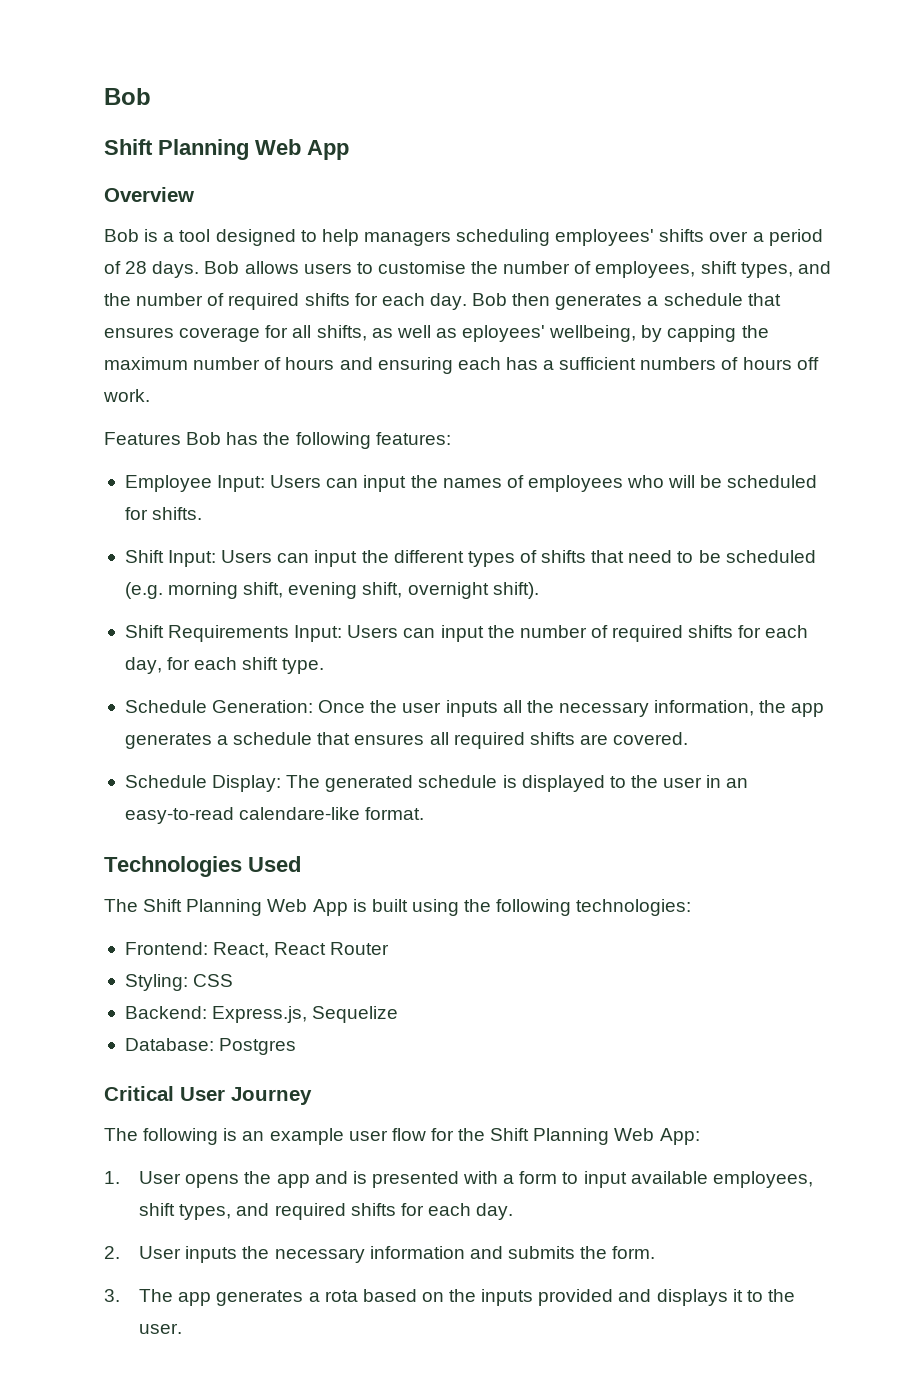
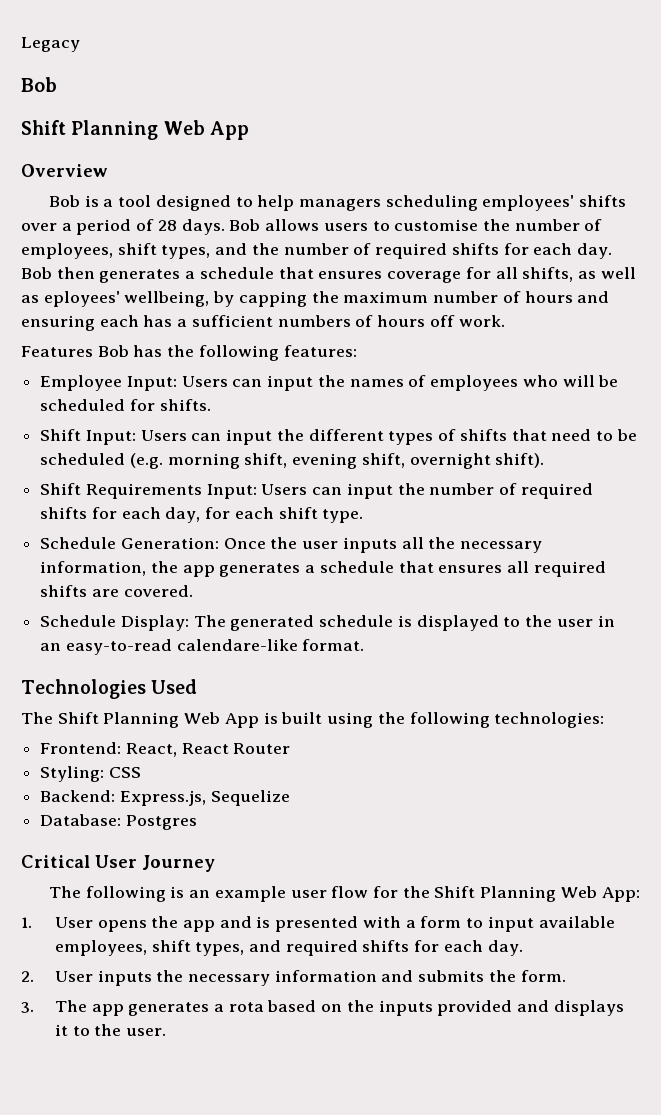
+ Legacy

